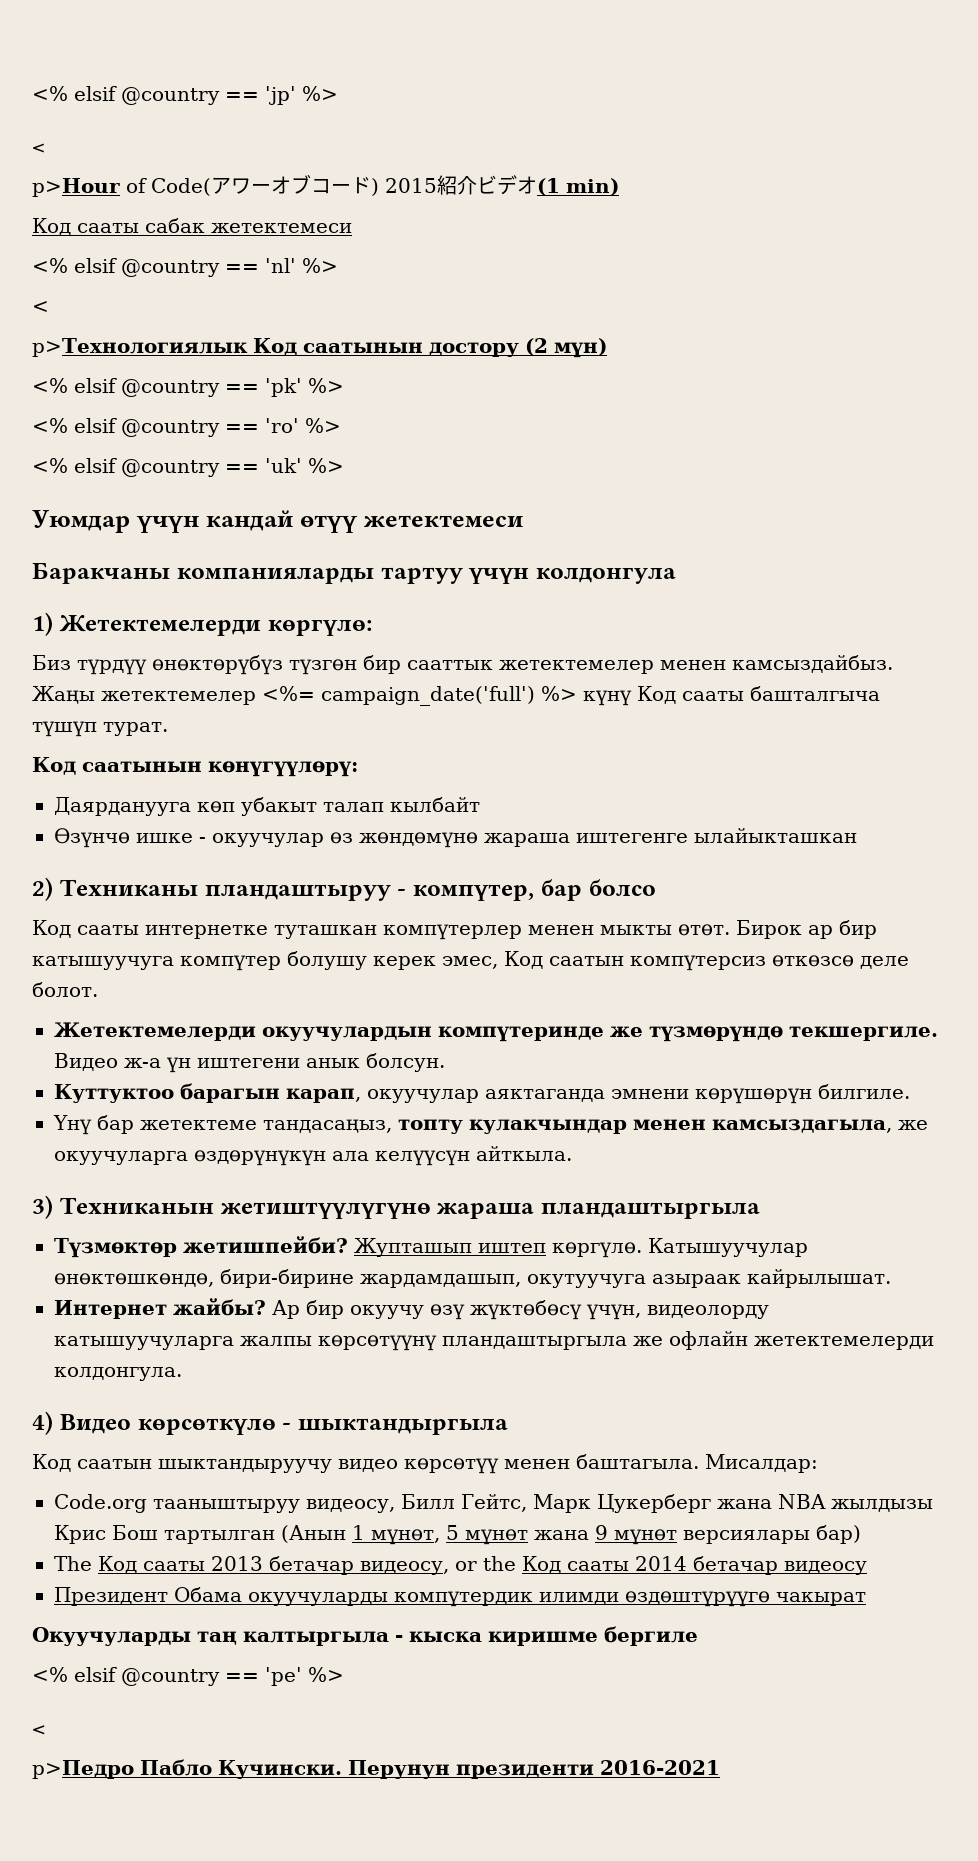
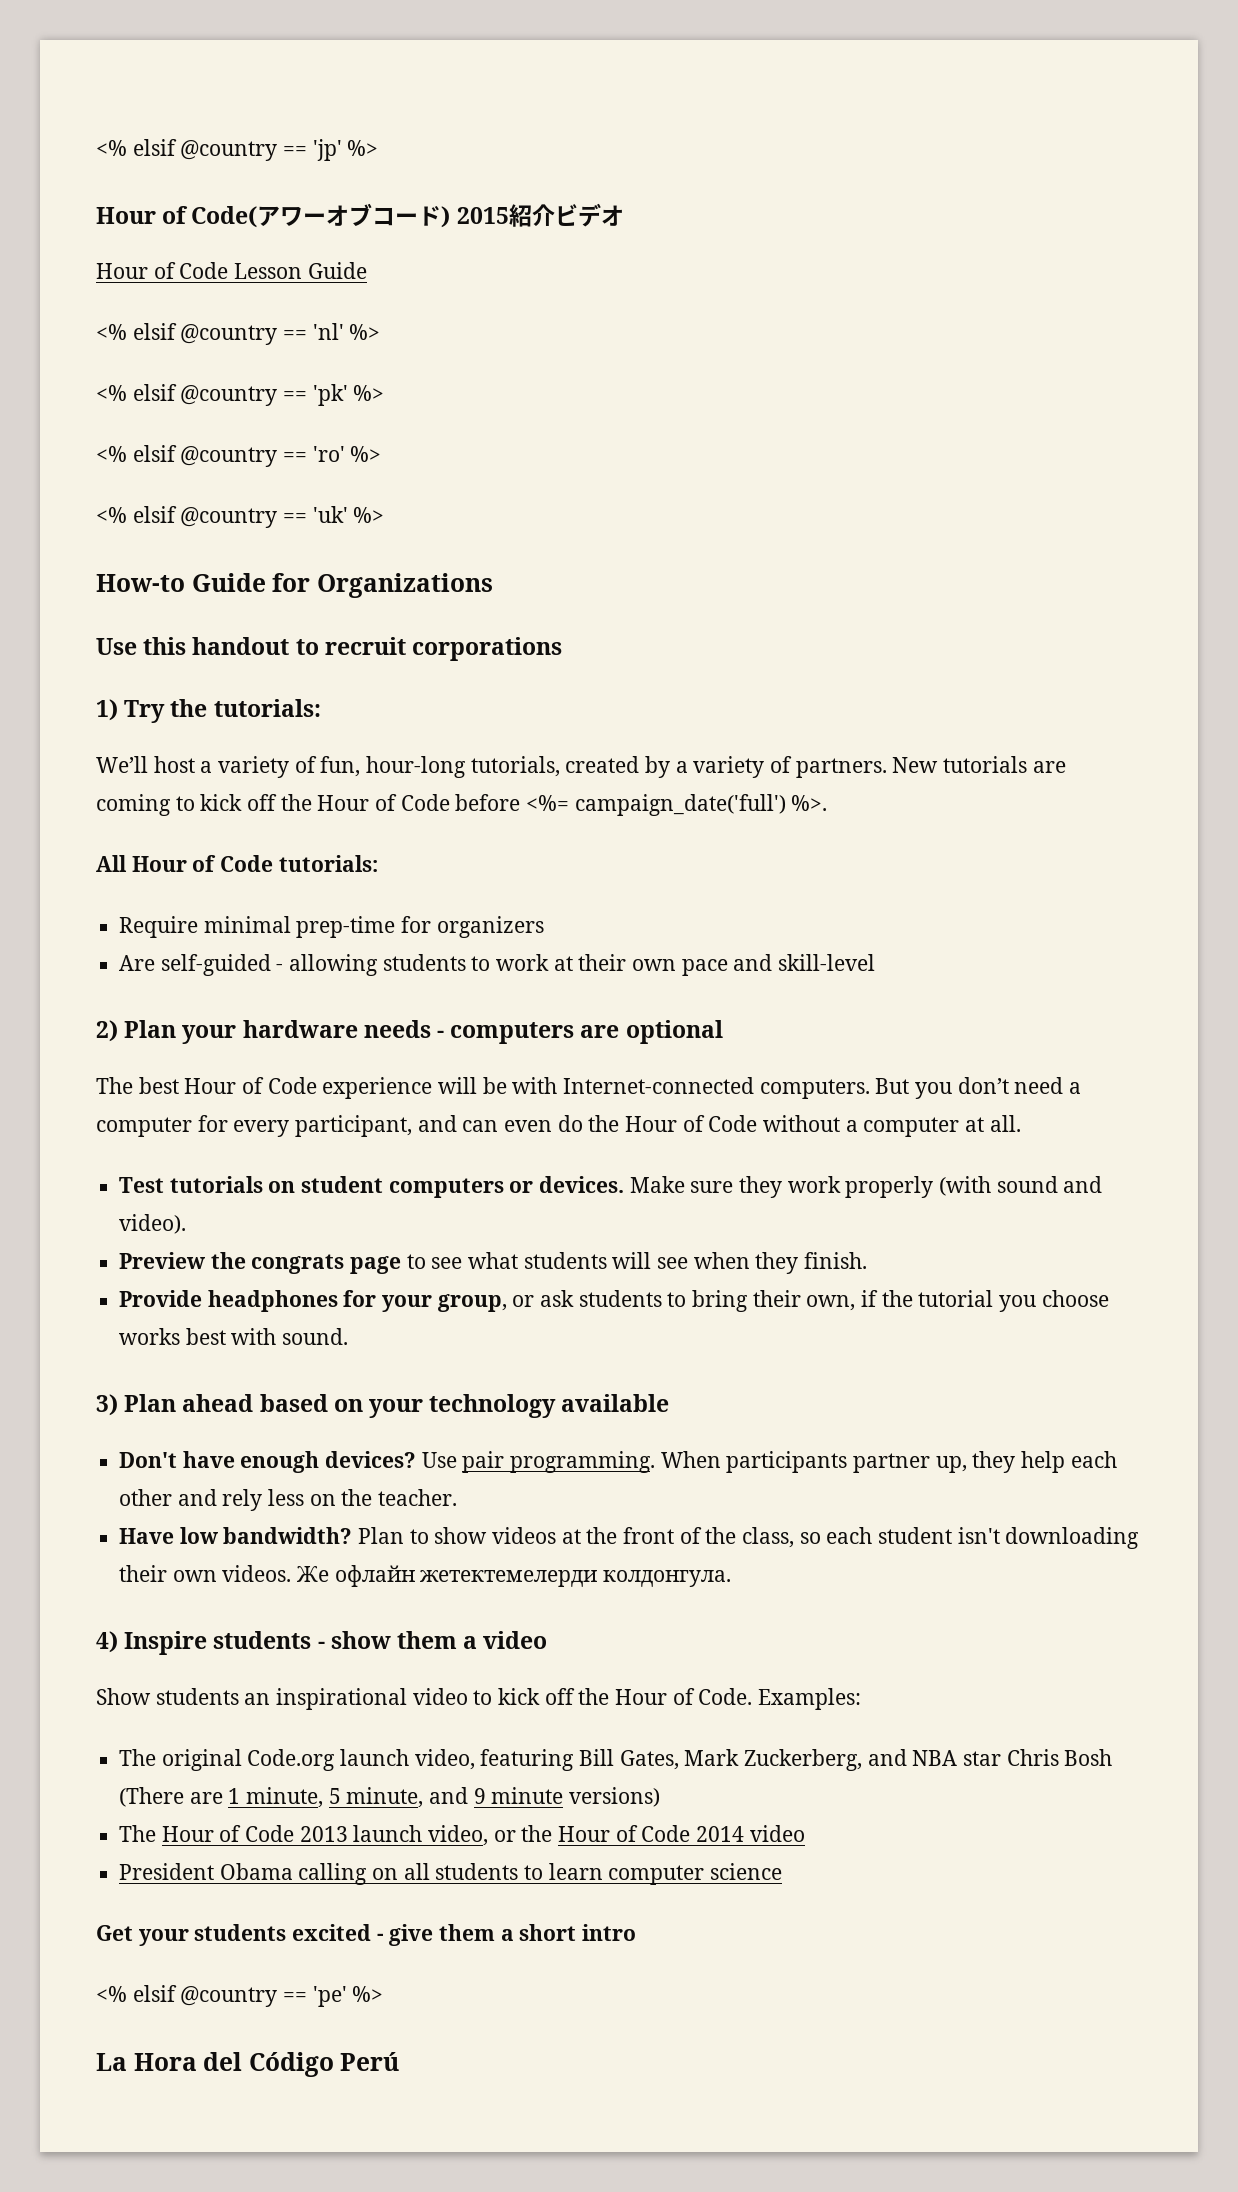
  <% elsif @country == 'jp' %>
- <
- p>Hour of Code(アワーオブコード) 2015紹介ビデオ(1 min)
- Код сааты сабак жетектемеси
+ Hour of Code(アワーオブコード) 2015紹介ビデオ
+ Hour of Code Lesson Guide
  <% elsif @country == 'nl' %>
- <
- p>Технологиялык Код саатынын достору (2 мүн)
- Уюмдар үчүн кандай өтүү жетектемеси
- Баракчаны компанияларды тартуу үчүн колдонгула
- 1) Жетектемелерди көргүлө:
- Биз түрдүү өнөктөрүбүз түзгөн бир сааттык жетектемелер менен камсыздайбыз. Жаңы жетектемелер <%= campaign_date('full') %> күнү Код сааты башталгыча түшүп турат.
- Код саатынын көнүгүүлөрү:
- Даярданууга көп убакыт талап кылбайт
- Өзүнчө ишке - окуучулар өз жөндөмүнө жараша иштегенге ылайыкташкан
- 2) Техниканы пландаштыруу - компүтер, бар болсо
- Код сааты интернетке туташкан компүтерлер менен мыкты өтөт. Бирок ар бир катышуучуга компүтер болушу керек эмес, Код саатын компүтерсиз өткөзсө деле болот.
- Жетектемелерди окуучулардын компүтеринде же түзмөрүндө текшергиле. Видео ж-а үн иштегени анык болсун.
- Куттуктоо барагын карап, окуучулар аяктаганда эмнени көрүшөрүн билгиле.
- Үнү бар жетектеме тандасаңыз, топту кулакчындар менен камсыздагыла, же окуучуларга өздөрүнүкүн ала келүүсүн айткыла.
- 3) Техниканын жетиштүүлүгүнө жараша пландаштыргыла
- Түзмөктөр жетишпейби? Жупташып иштеп көргүлө. Катышуучулар өнөктөшкөндө, бири-бирине жардамдашып, окутуучуга азыраак кайрылышат.
- Интернет жайбы? Ар бир окуучу өзү жүктөбөсү үчүн, видеолорду катышуучуларга жалпы көрсөтүүнү пландаштыргыла же офлайн жетектемелерди колдонгула.
- 4) Видео көрсөткүлө - шыктандыргыла
- Код саатын шыктандыруучу видео көрсөтүү менен баштагыла. Мисалдар:
- Code.org тааныштыруу видеосу, Билл Гейтс, Марк Цукерберг жана NBA жылдызы Крис Бош тартылган (Анын 1 мүнөт, 5 мүнөт жана 9 мүнөт версиялары бар)
- The Код сааты 2013 бетачар видеосу, or the Код сааты 2014 бетачар видеосу
- Президент Обама окуучуларды компүтердик илимди өздөштүрүүгө чакырат
- Окуучуларды таң калтыргыла - кыска киришме бергиле
+ How-to Guide for Organizations
+ Use this handout to recruit corporations
+ 1) Try the tutorials:
+ We’ll host a variety of fun, hour-long tutorials, created by a variety of partners. New tutorials are coming to kick off the Hour of Code before <%= campaign_date('full') %>.
+ All Hour of Code tutorials:
+ Require minimal prep-time for organizers
+ Are self-guided - allowing students to work at their own pace and skill-level
+ 2) Plan your hardware needs - computers are optional
+ The best Hour of Code experience will be with Internet-connected computers. But you don’t need a computer for every participant, and can even do the Hour of Code without a computer at all.
+ Test tutorials on student computers or devices. Make sure they work properly (with sound and video).
+ Preview the congrats page to see what students will see when they finish.
+ Provide headphones for your group, or ask students to bring their own, if the tutorial you choose works best with sound.
+ 3) Plan ahead based on your technology available
+ Don't have enough devices? Use pair programming. When participants partner up, they help each other and rely less on the teacher.
+ Have low bandwidth? Plan to show videos at the front of the class, so each student isn't downloading their own videos. Же офлайн жетектемелерди колдонгула.
+ 4) Inspire students - show them a video
+ Show students an inspirational video to kick off the Hour of Code. Examples:
+ The original Code.org launch video, featuring Bill Gates, Mark Zuckerberg, and NBA star Chris Bosh (There are 1 minute, 5 minute, and 9 minute versions)
+ The Hour of Code 2013 launch video, or the Hour of Code 2014 video
+ President Obama calling on all students to learn computer science
+ Get your students excited - give them a short intro
  <% elsif @country == 'pe' %>
- <
- p>Педро Пабло Кучински. Перунун президенти 2016-2021
+ La Hora del Código Perú

